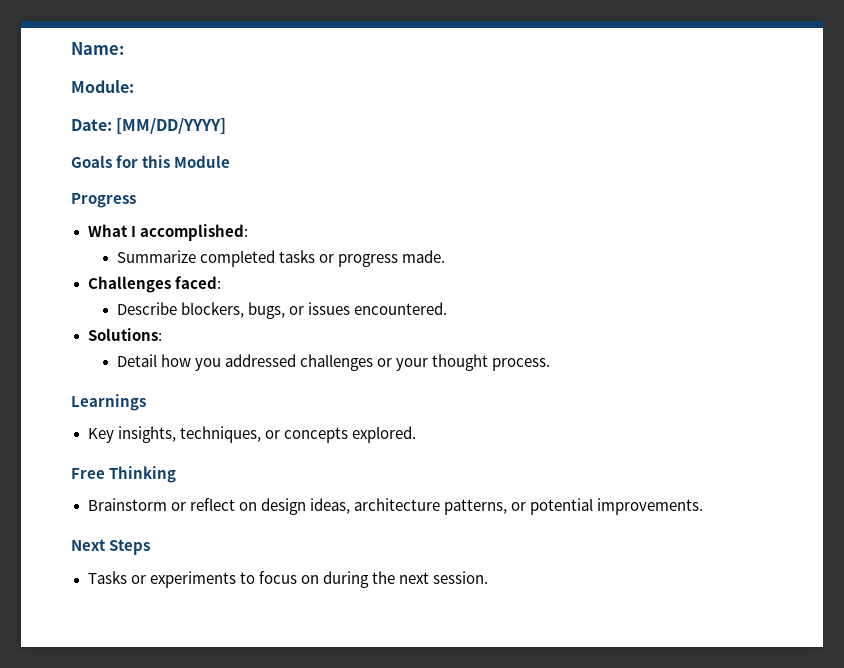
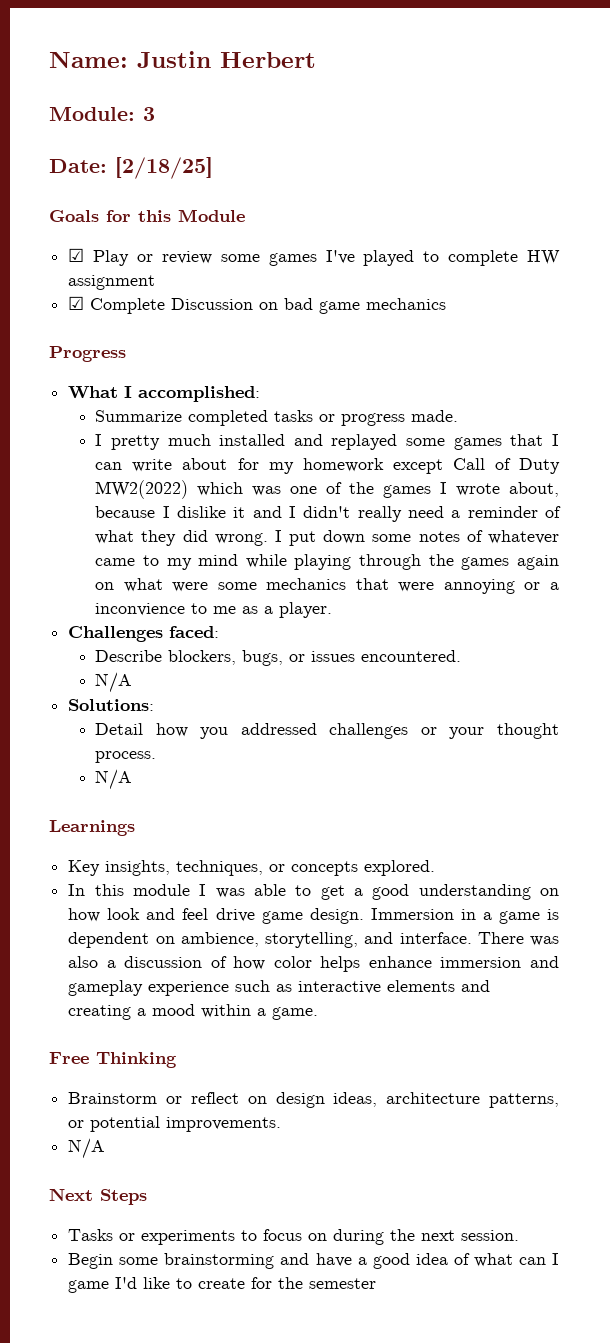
- Name:
+ Name: Justin Herbert
- Module:
+ Module: 3
- Date: [MM/DD/YYYY]
+ Date: [2/18/25]
+ ☑ Play or review some games I've played to complete HW assignment
+ ☑ Complete Discussion on bad game mechanics
+ I pretty much installed and replayed some games that I can write about for my homework except Call of Duty MW2(2022) which was one of the games I wrote about, because I dislike it and I didn't really need a reminder of what they did wrong. I put down some notes of whatever came to my mind while playing through the games again on what were some mechanics that were annoying or a inconvience to me as a player.
  Describe blockers, bugs, or issues encountered.
+ N/A
  Detail how you addressed challenges or your thought process.
+ N/A
+ In this module I was able to get a good understanding on how look and feel drive game design. Immersion in a game is dependent on ambience, storytelling, and interface. There was also a discussion of how color helps enhance immersion and gameplay experience such as interactive elements and creating a mood within a game.
  Brainstorm or reflect on design ideas, architecture patterns, or potential improvements.
+ N/A
+ Begin some brainstorming and have a good idea of what can I game I'd like to create for the semester

